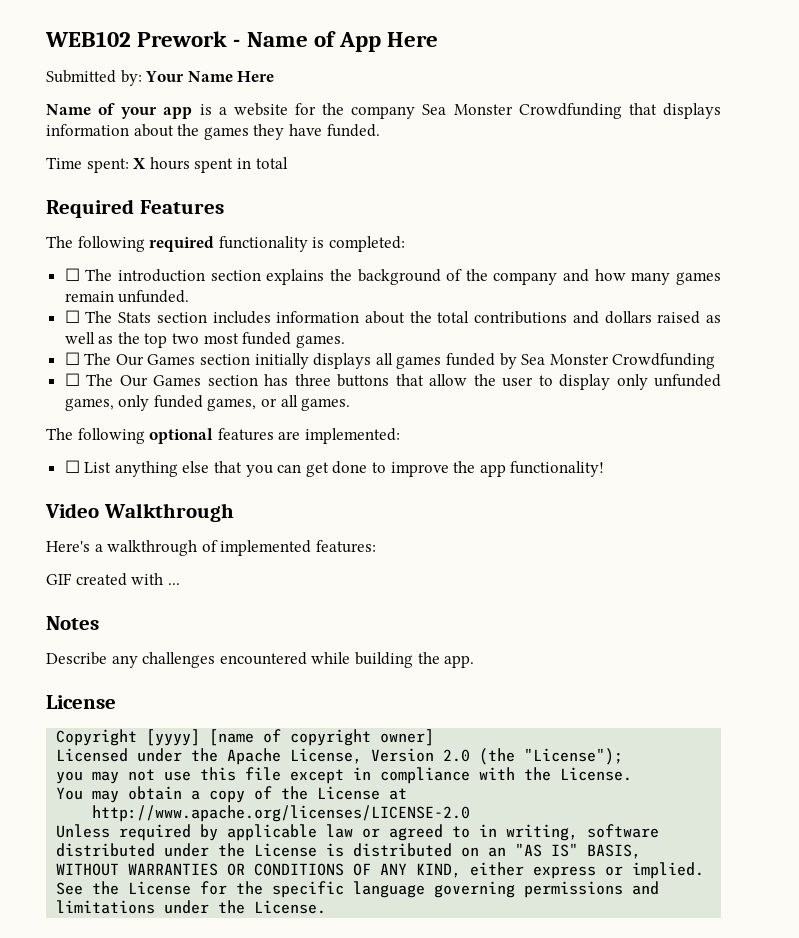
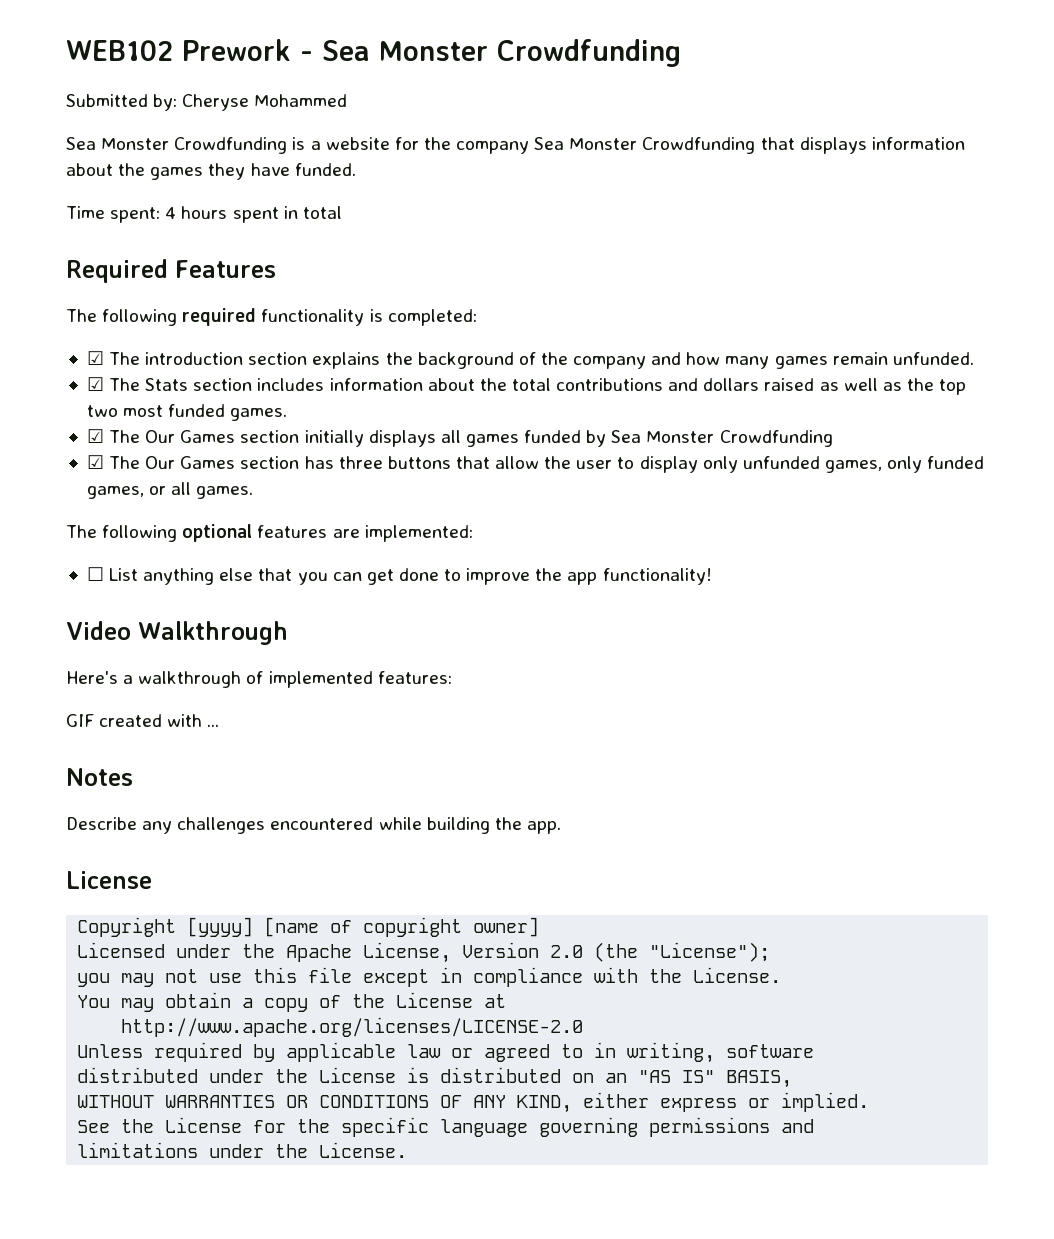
- WEB102 Prework - Name of App Here
- Submitted by: Your Name Here
- Name of your app is a website for the company Sea Monster Crowdfunding that displays information about the games they have funded.
+ WEB102 Prework - Sea Monster Crowdfunding
+ Submitted by: Cheryse Mohammed
+ Sea Monster Crowdfunding is a website for the company Sea Monster Crowdfunding that displays information about the games they have funded.
- Time spent: X hours spent in total
+ Time spent: 4 hours spent in total
- ☐ The introduction section explains the background of the company and how many games remain unfunded.
+ ☑ The introduction section explains the background of the company and how many games remain unfunded.
- ☐ The Stats section includes information about the total contributions and dollars raised as well as the top two most funded games.
+ ☑ The Stats section includes information about the total contributions and dollars raised as well as the top two most funded games.
- ☐ The Our Games section initially displays all games funded by Sea Monster Crowdfunding
+ ☑ The Our Games section initially displays all games funded by Sea Monster Crowdfunding
- ☐ The Our Games section has three buttons that allow the user to display only unfunded games, only funded games, or all games.
+ ☑ The Our Games section has three buttons that allow the user to display only unfunded games, only funded games, or all games.

